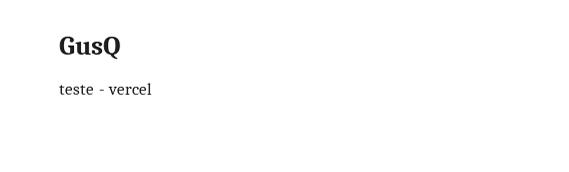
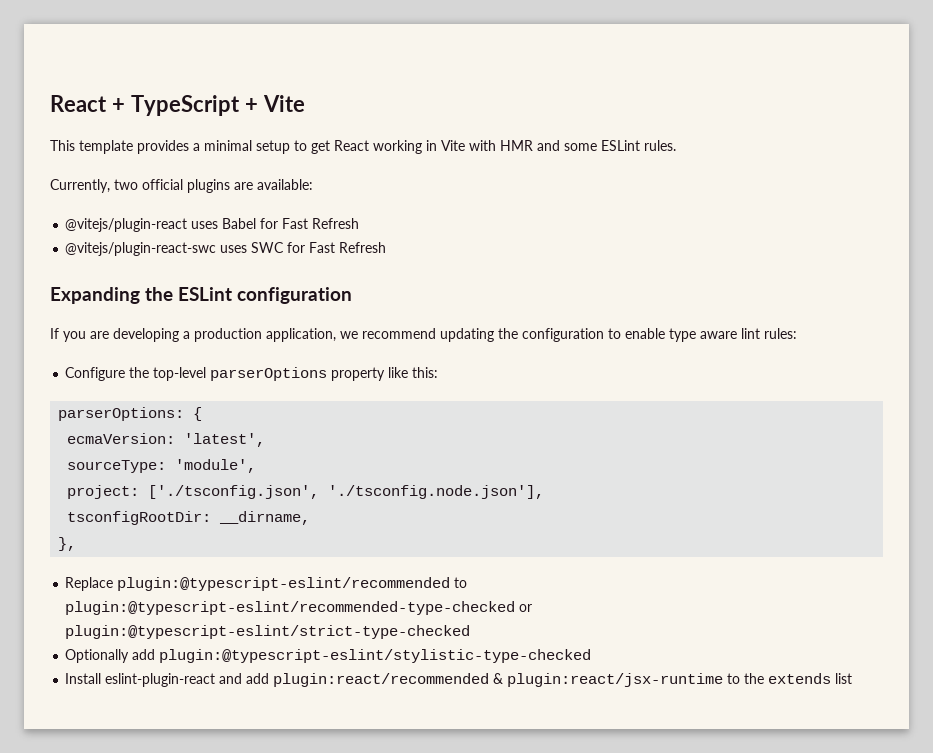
- GusQ
- teste - vercel
+ React + TypeScript + Vite
+ This template provides a minimal setup to get React working in Vite with HMR and some ESLint rules.
+ Currently, two official plugins are available:
+ @vitejs/plugin-react uses Babel for Fast Refresh
+ @vitejs/plugin-react-swc uses SWC for Fast Refresh
+ Expanding the ESLint configuration
+ If you are developing a production application, we recommend updating the configuration to enable type aware lint rules:
+ Configure the top-level parserOptions property like this:
+ parserOptions: {
+ ecmaVersion: 'latest',
+ sourceType: 'module',
+ project: ['./tsconfig.json', './tsconfig.node.json'],
+ tsconfigRootDir: __dirname,
+ },
+ Replace plugin:@typescript-eslint/recommended to plugin:@typescript-eslint/recommended-type-checked or plugin:@typescript-eslint/strict-type-checked
+ Optionally add plugin:@typescript-eslint/stylistic-type-checked
+ Install eslint-plugin-react and add plugin:react/recommended & plugin:react/jsx-runtime to the extends list

